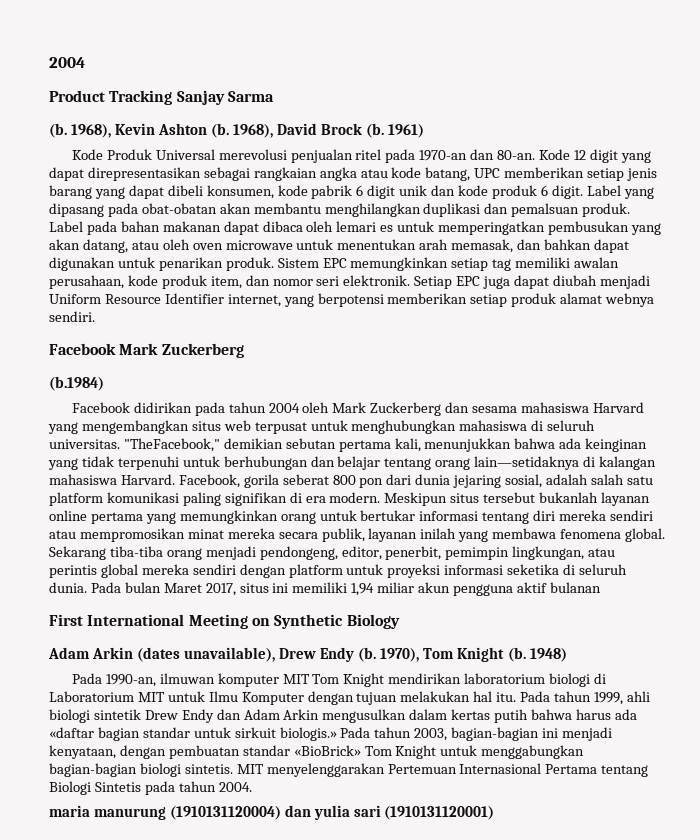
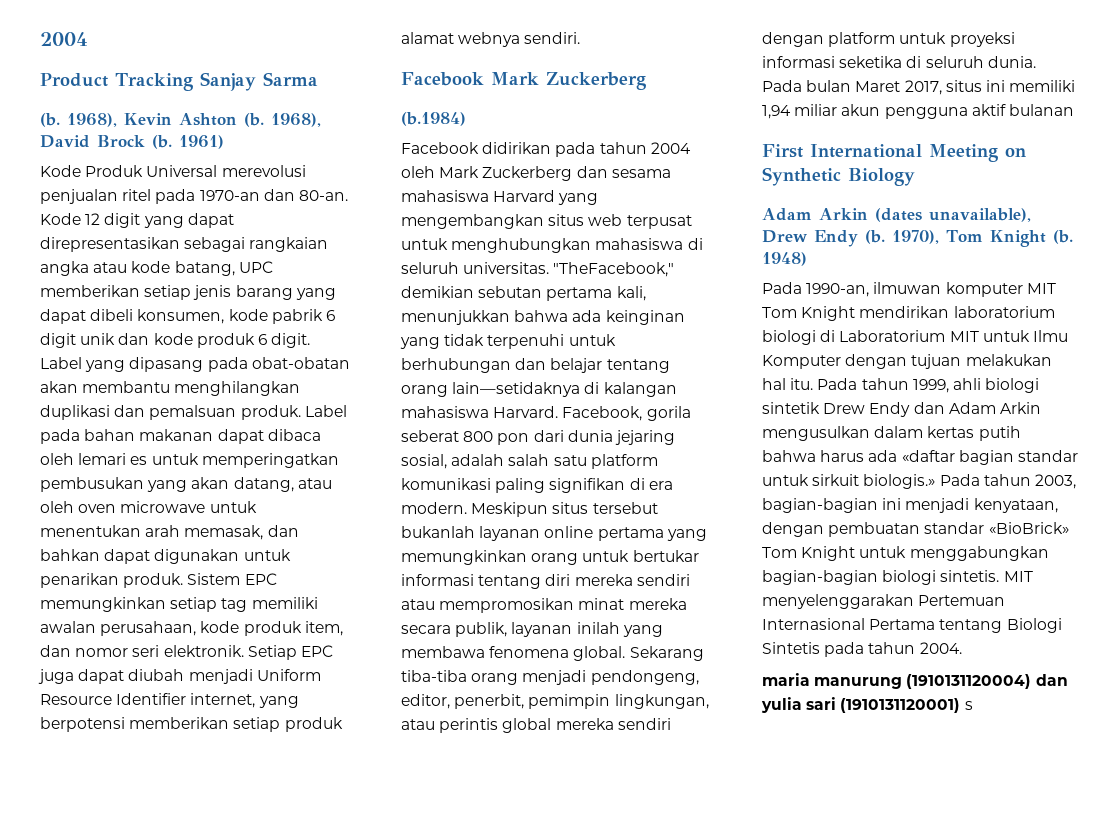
- maria manurung (1910131120004) dan yulia sari (1910131120001)
+ maria manurung (1910131120004) dan yulia sari (1910131120001) s

